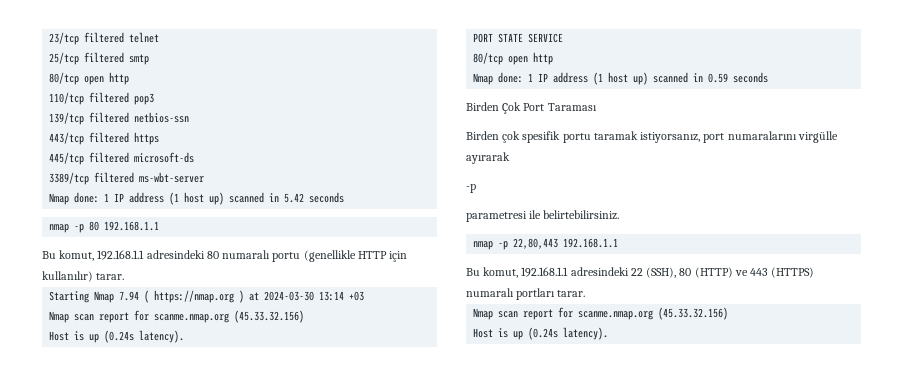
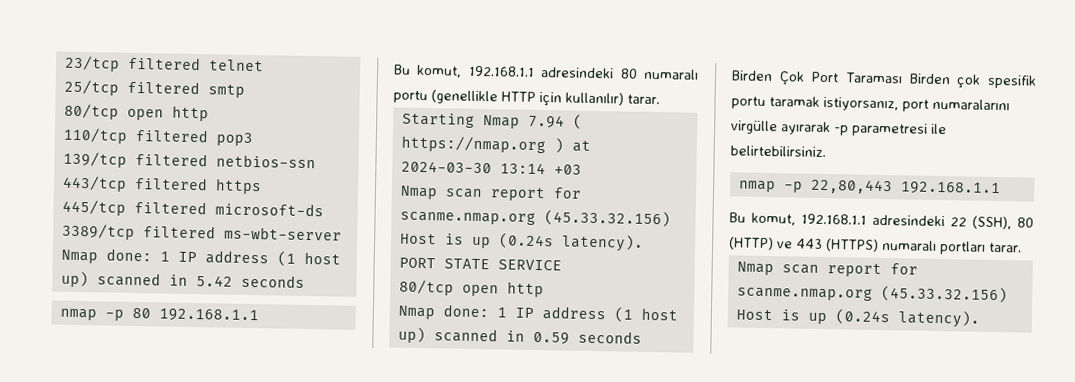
- Birden Çok Port Taraması
- Birden çok spesifik portu taramak istiyorsanız, port numaralarını virgülle ayırarak
- -p
- parametresi ile belirtebilirsiniz.
+ Birden Çok Port Taraması Birden çok spesifik portu taramak istiyorsanız, port numaralarını virgülle ayırarak -p parametresi ile belirtebilirsiniz.

